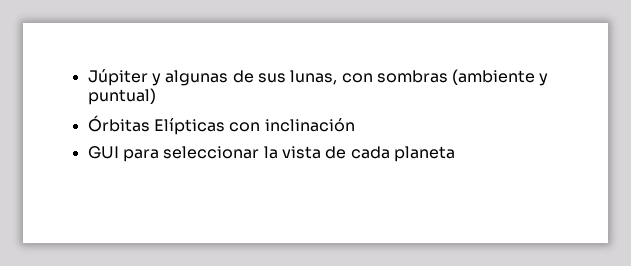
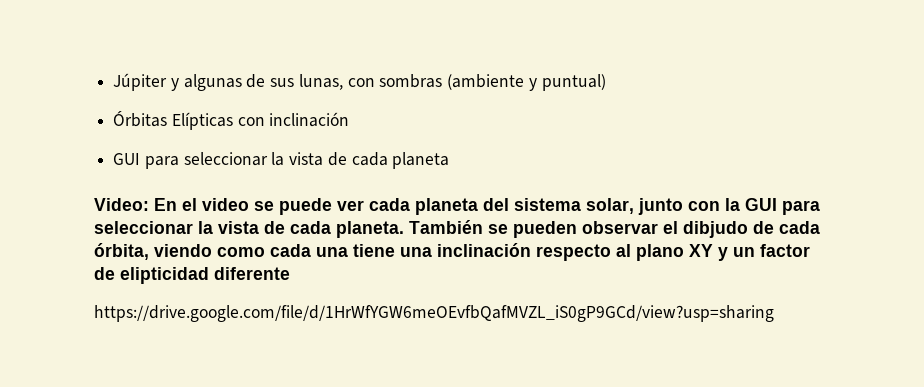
+ Video: En el video se puede ver cada planeta del sistema solar, junto con la GUI para seleccionar la vista de cada planeta. También se pueden observar el dibjudo de cada órbita, viendo como cada una tiene una inclinación respecto al plano XY y un factor de elipticidad diferente
+ https://drive.google.com/file/d/1HrWfYGW6meOEvfbQafMVZL_iS0gP9GCd/view?usp=sharing

